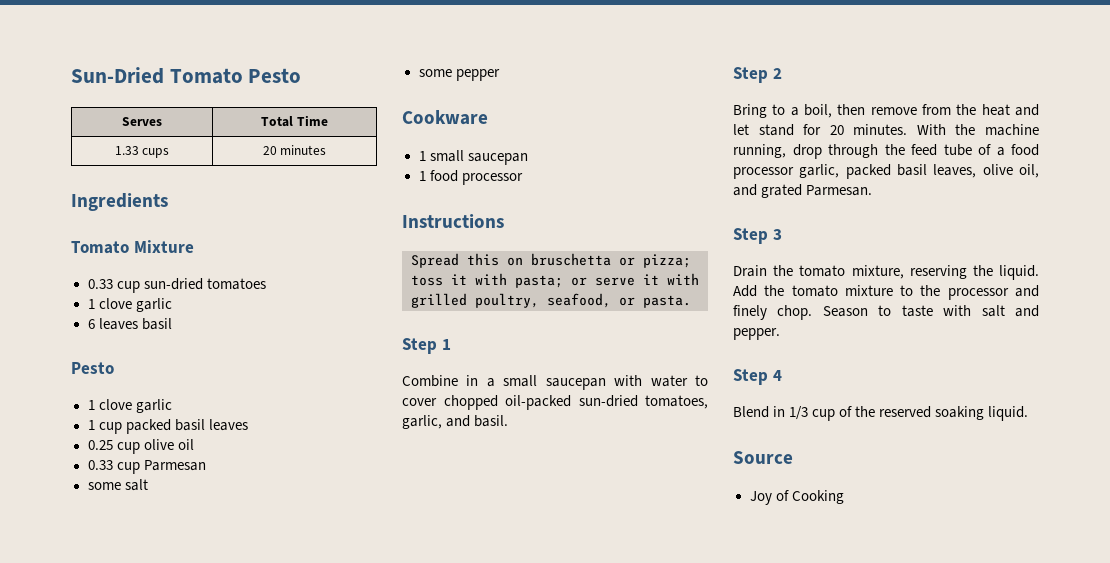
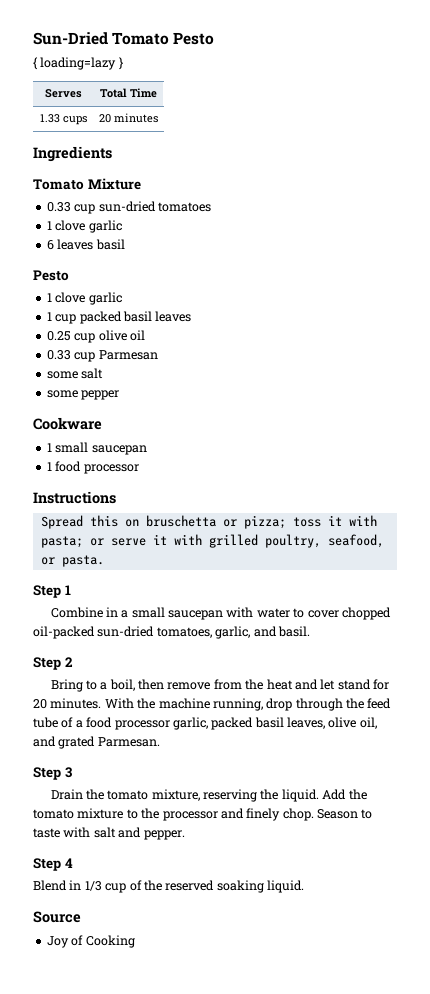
+ { loading=lazy }

